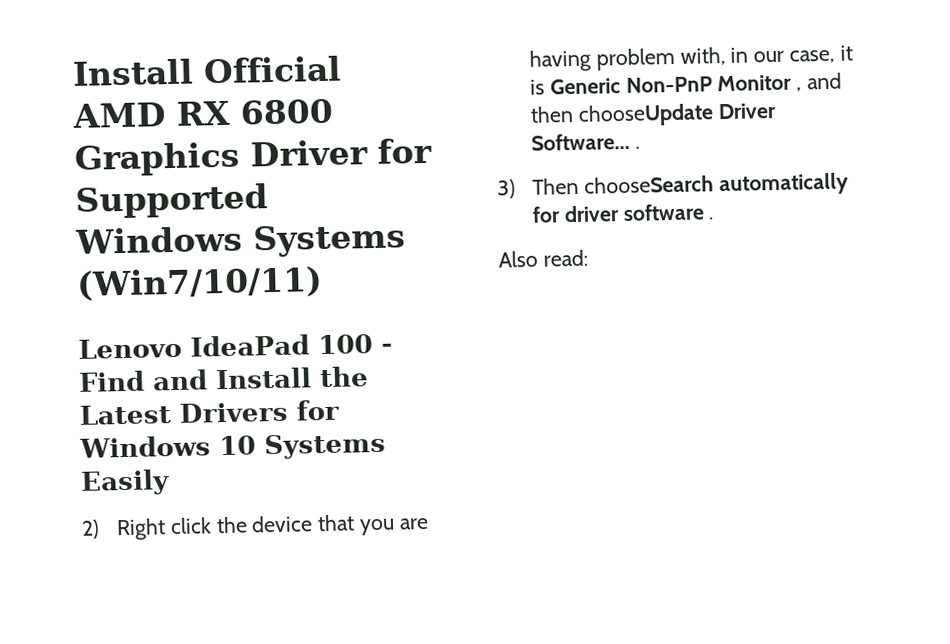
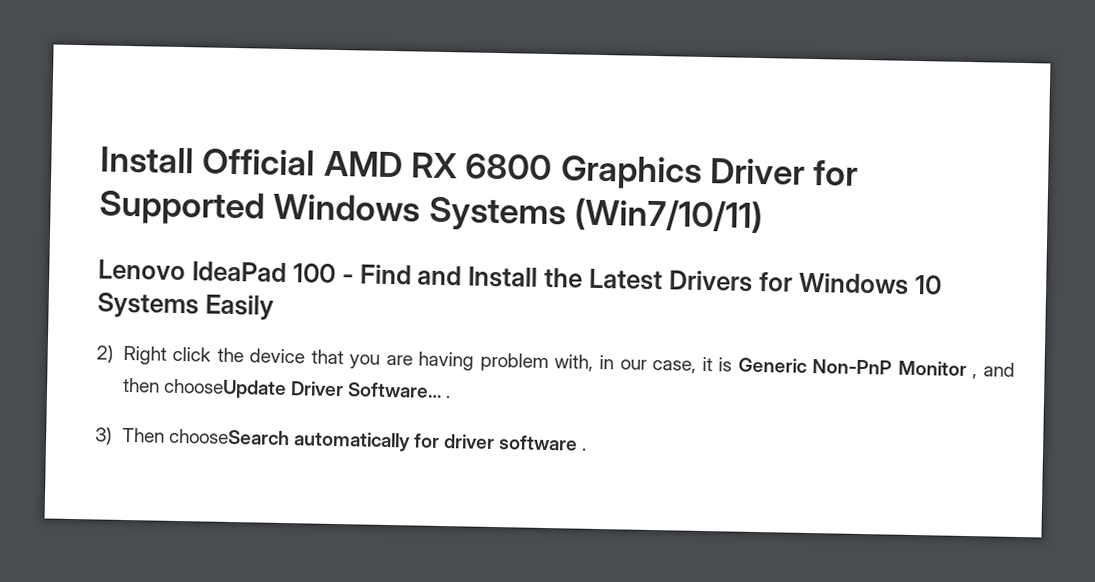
- Also read:

